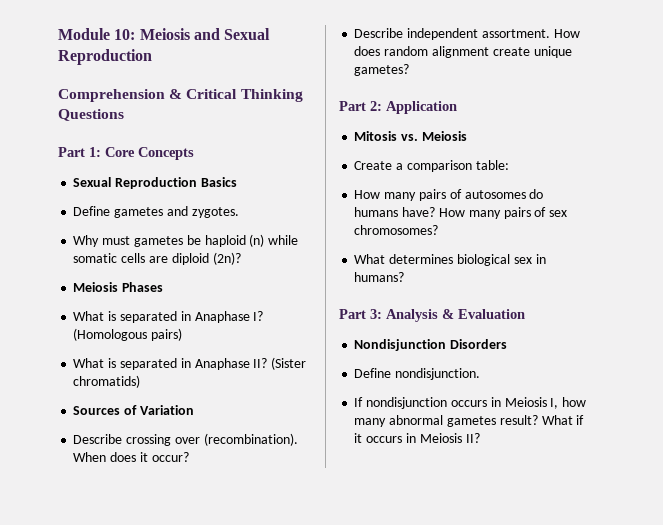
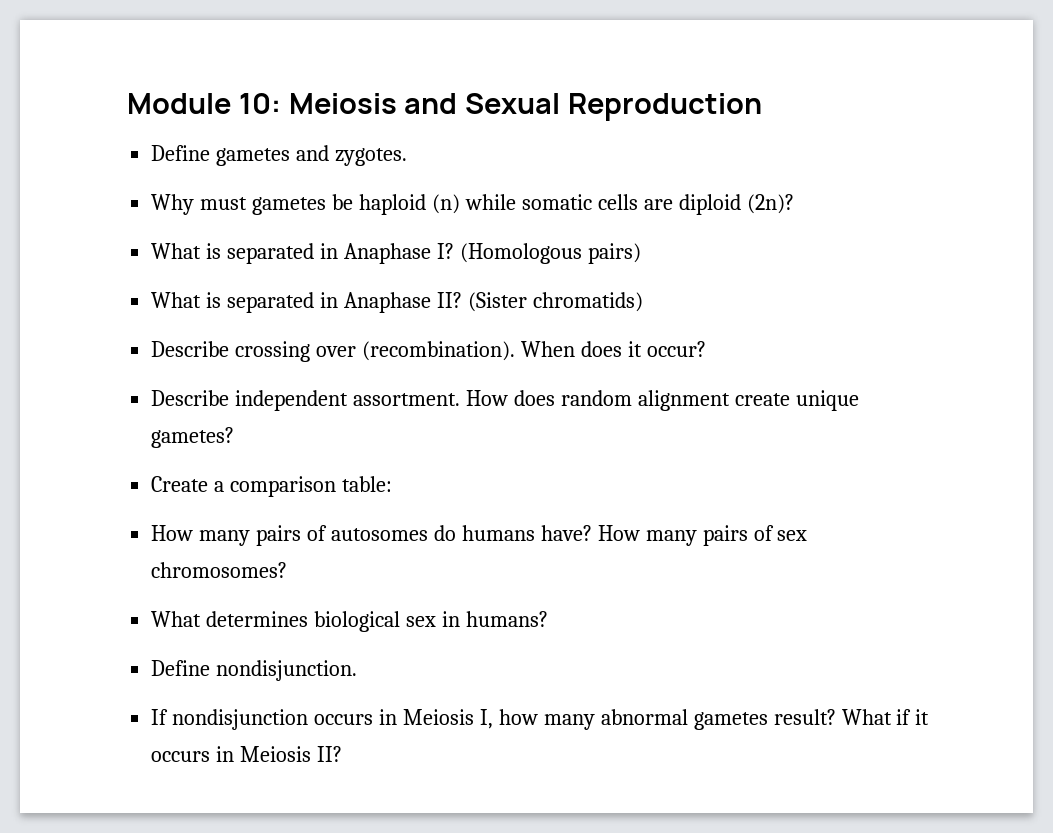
- Comprehension & Critical Thinking Questions
- Part 1: Core Concepts
- Sexual Reproduction Basics
- Meiosis Phases
- Sources of Variation
- Part 2: Application
- Mitosis vs. Meiosis
- Part 3: Analysis & Evaluation
- Nondisjunction Disorders

